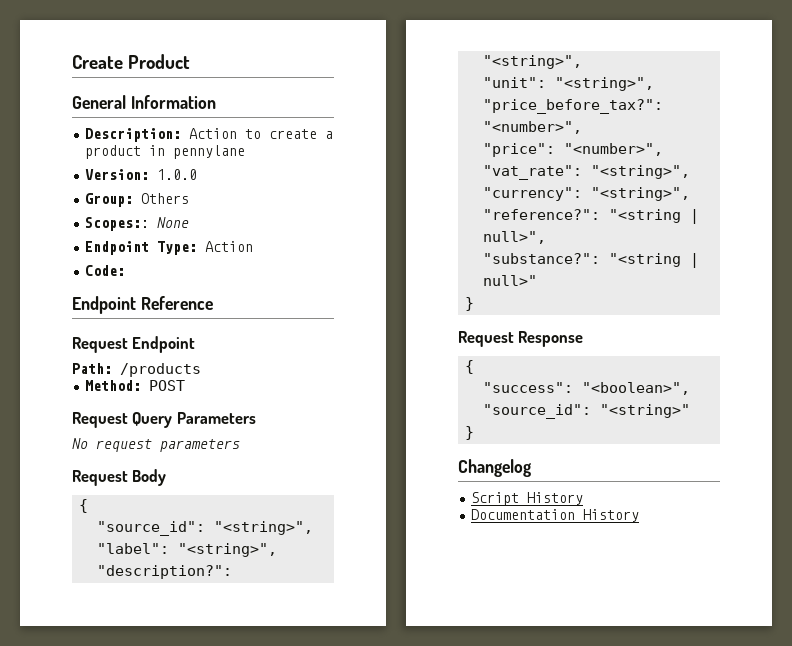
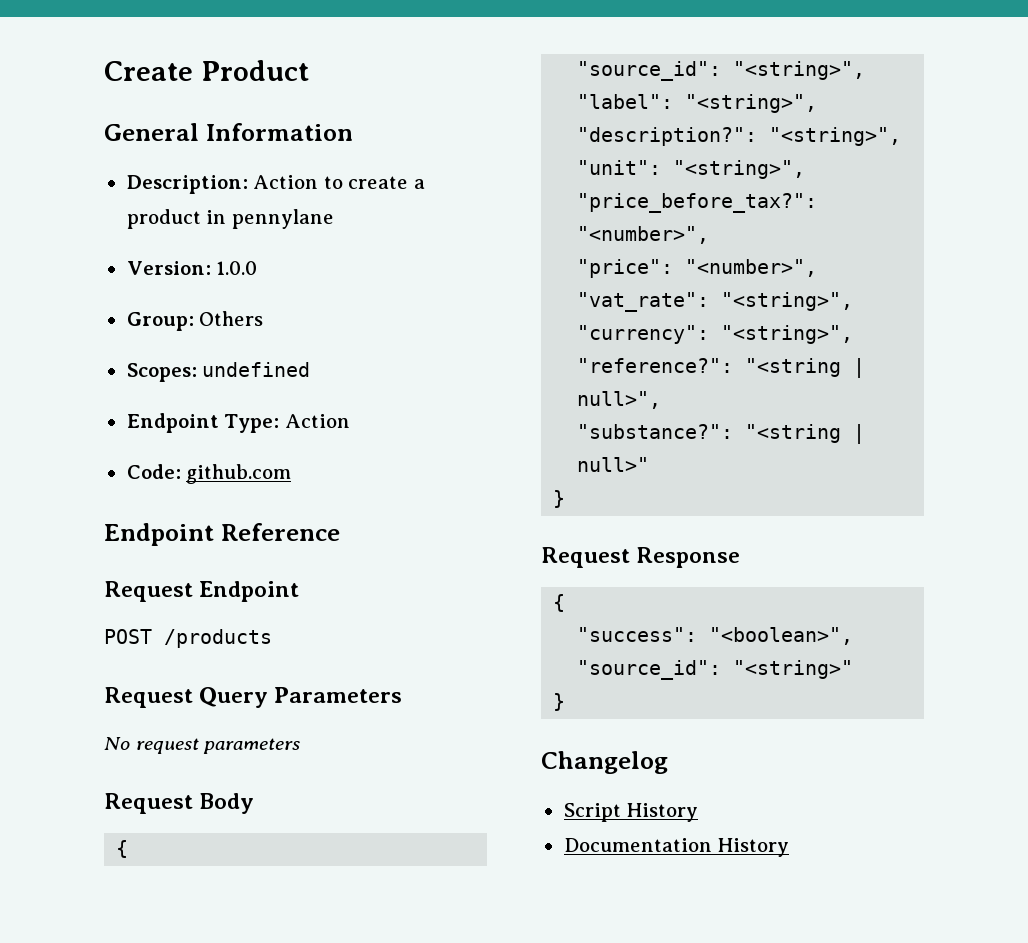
- Scopes:: None
+ Scopes: undefined
- Code:
+ Code: github.com
- Path: /products
+ POST /products
- Method: POST

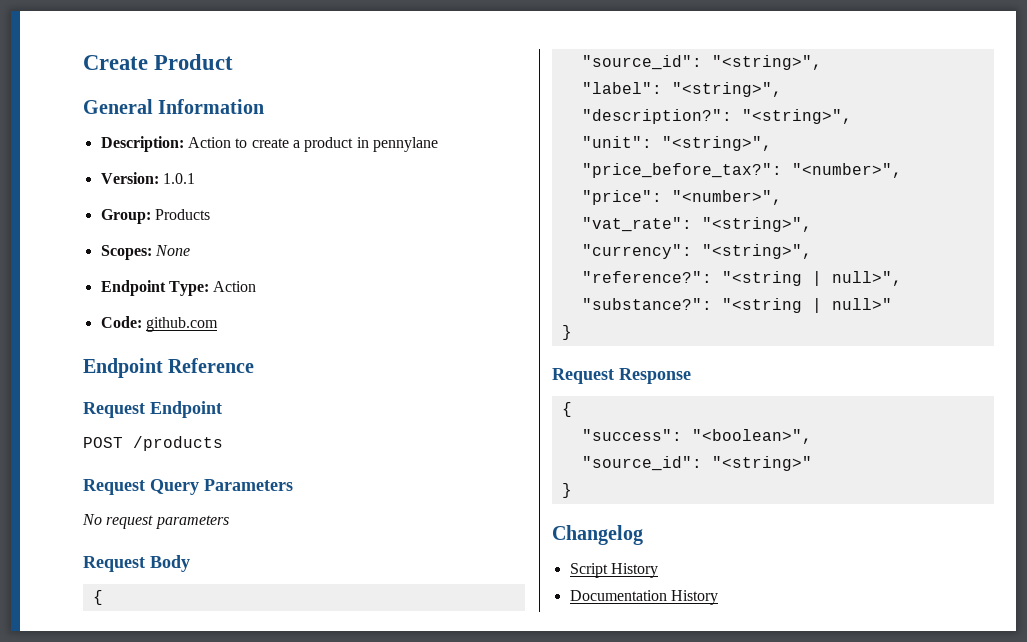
- Version: 1.0.0
+ Version: 1.0.1
- Group: Others
- Scopes: undefined
+ Group: Products
+ Scopes: None

